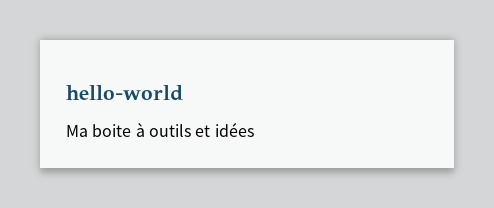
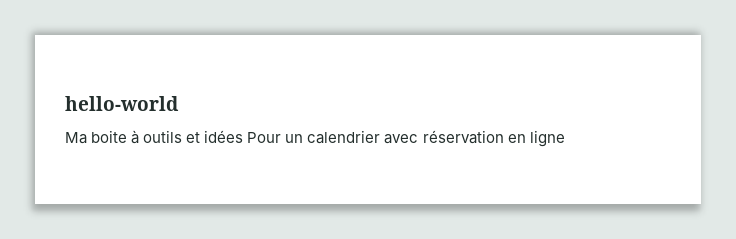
- Ma boite à outils et idées
+ Ma boite à outils et idées Pour un calendrier avec réservation en ligne

